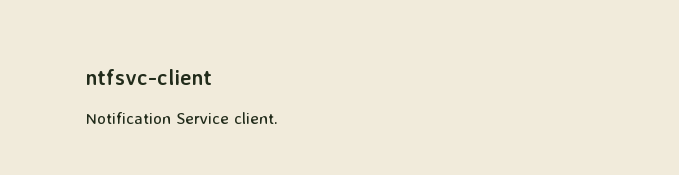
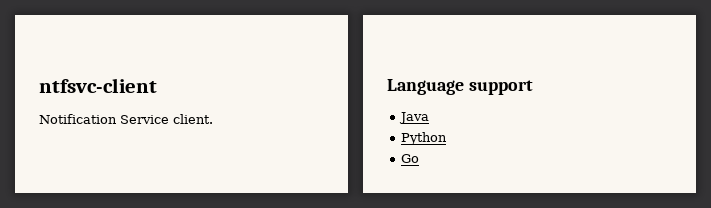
+ Language support
+ Java
+ Python
+ Go

